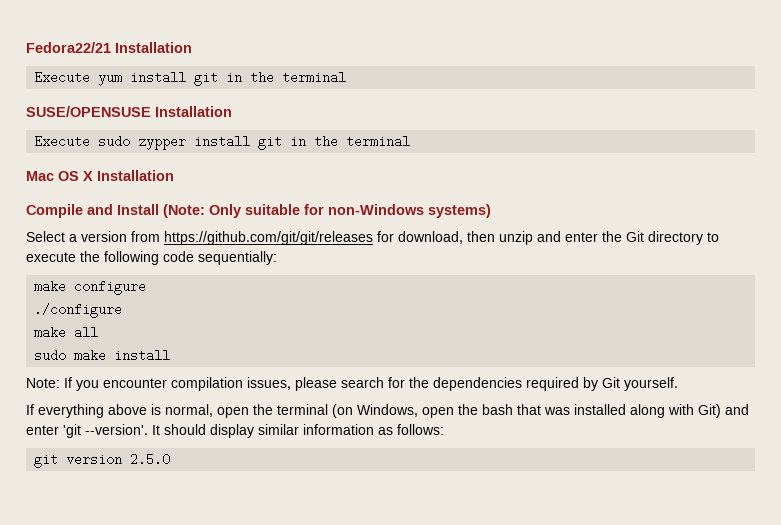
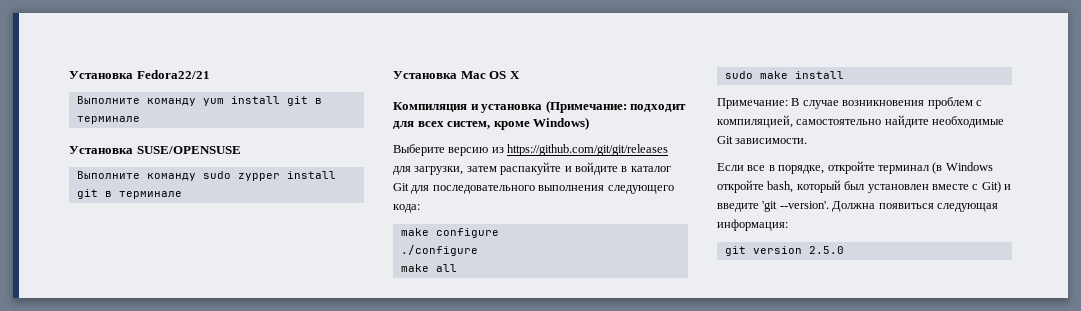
- Fedora22/21 Installation
- Execute yum install git in the terminal
- SUSE/OPENSUSE Installation
- Execute sudo zypper install git in the terminal
- Mac OS X Installation
- Compile and Install (Note: Only suitable for non-Windows systems)
- Select a version from https://github.com/git/git/releases for download, then unzip and enter the Git directory to execute the following code sequentially:
+ Установка Fedora22/21
+ Выполните команду yum install git в терминале
+ Установка SUSE/OPENSUSE
+ Выполните команду sudo zypper install git в терминале
+ Установка Mac OS X
+ Компиляция и установка (Примечание: подходит для всех систем, кроме Windows)
+ Выберите версию из https://github.com/git/git/releases для загрузки, затем распакуйте и войдите в каталог Git для последовательного выполнения следующего кода:
- Note: If you encounter compilation issues, please search for the dependencies required by Git yourself.
- If everything above is normal, open the terminal (on Windows, open the bash that was installed along with Git) and enter 'git --version'. It should display similar information as follows:
+ Примечание: В случае возникновения проблем с компиляцией, самостоятельно найдите необходимые Git зависимости.
+ Если все в порядке, откройте терминал (в Windows откройте bash, который был установлен вместе с Git) и введите 'git --version'. Должна появиться следующая информация:

